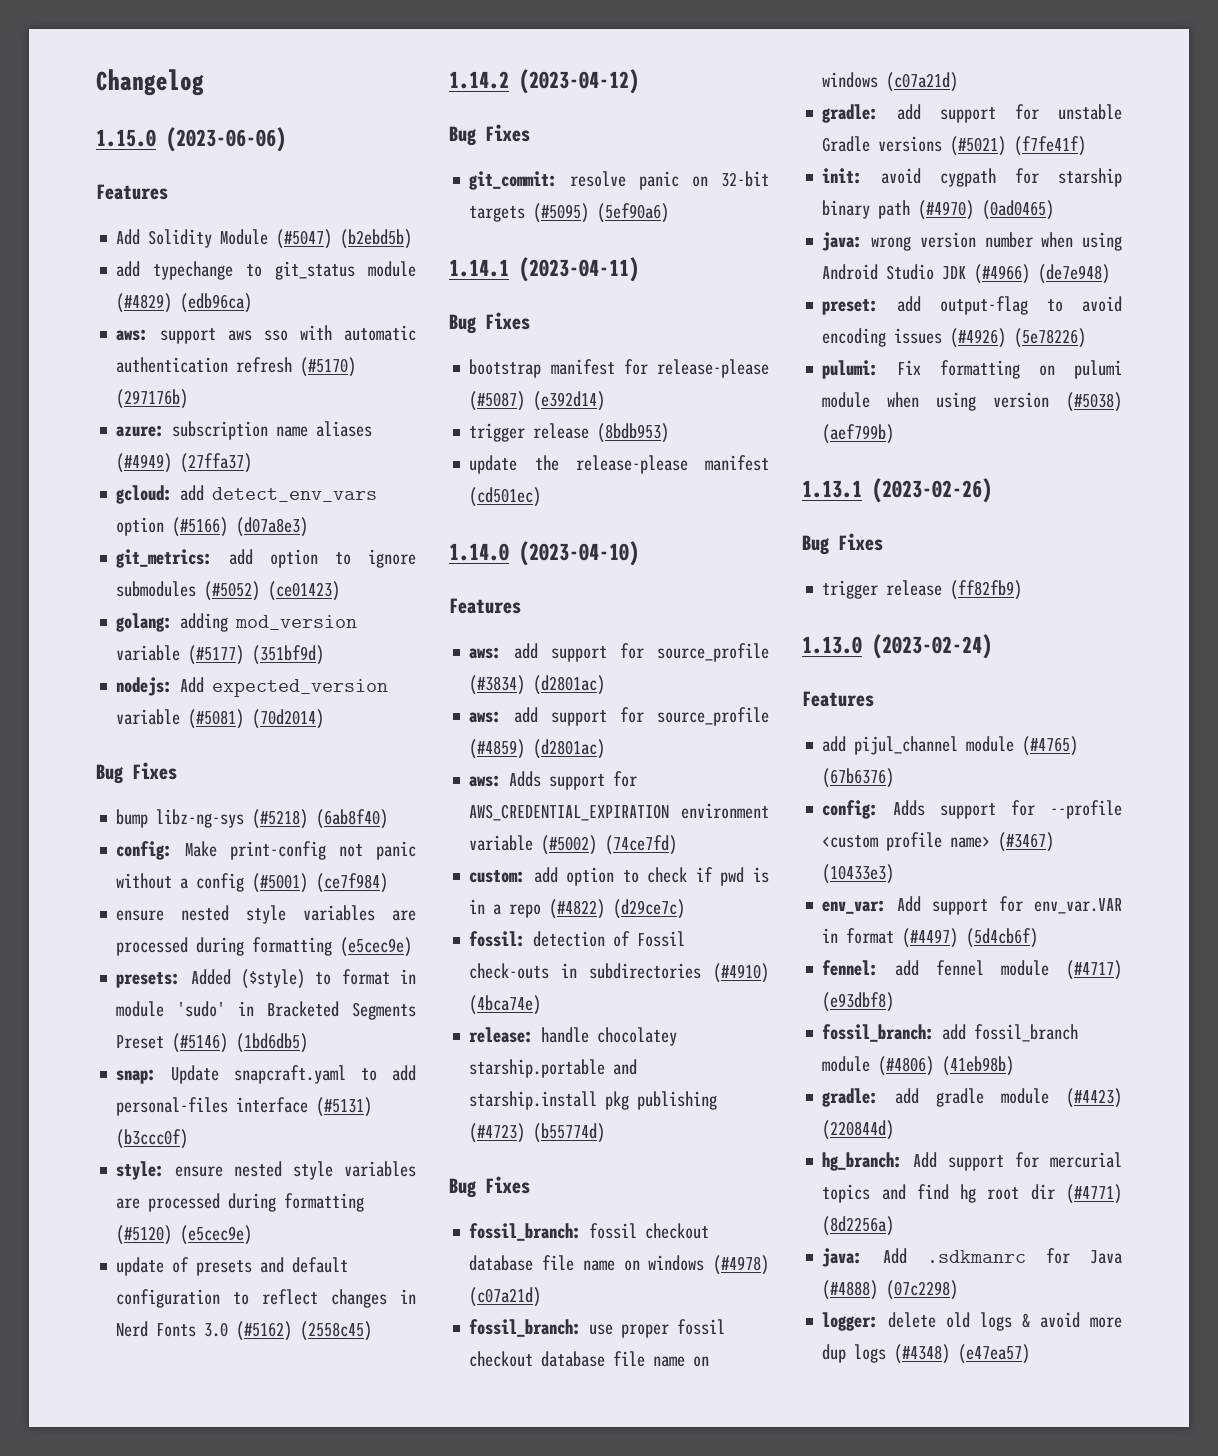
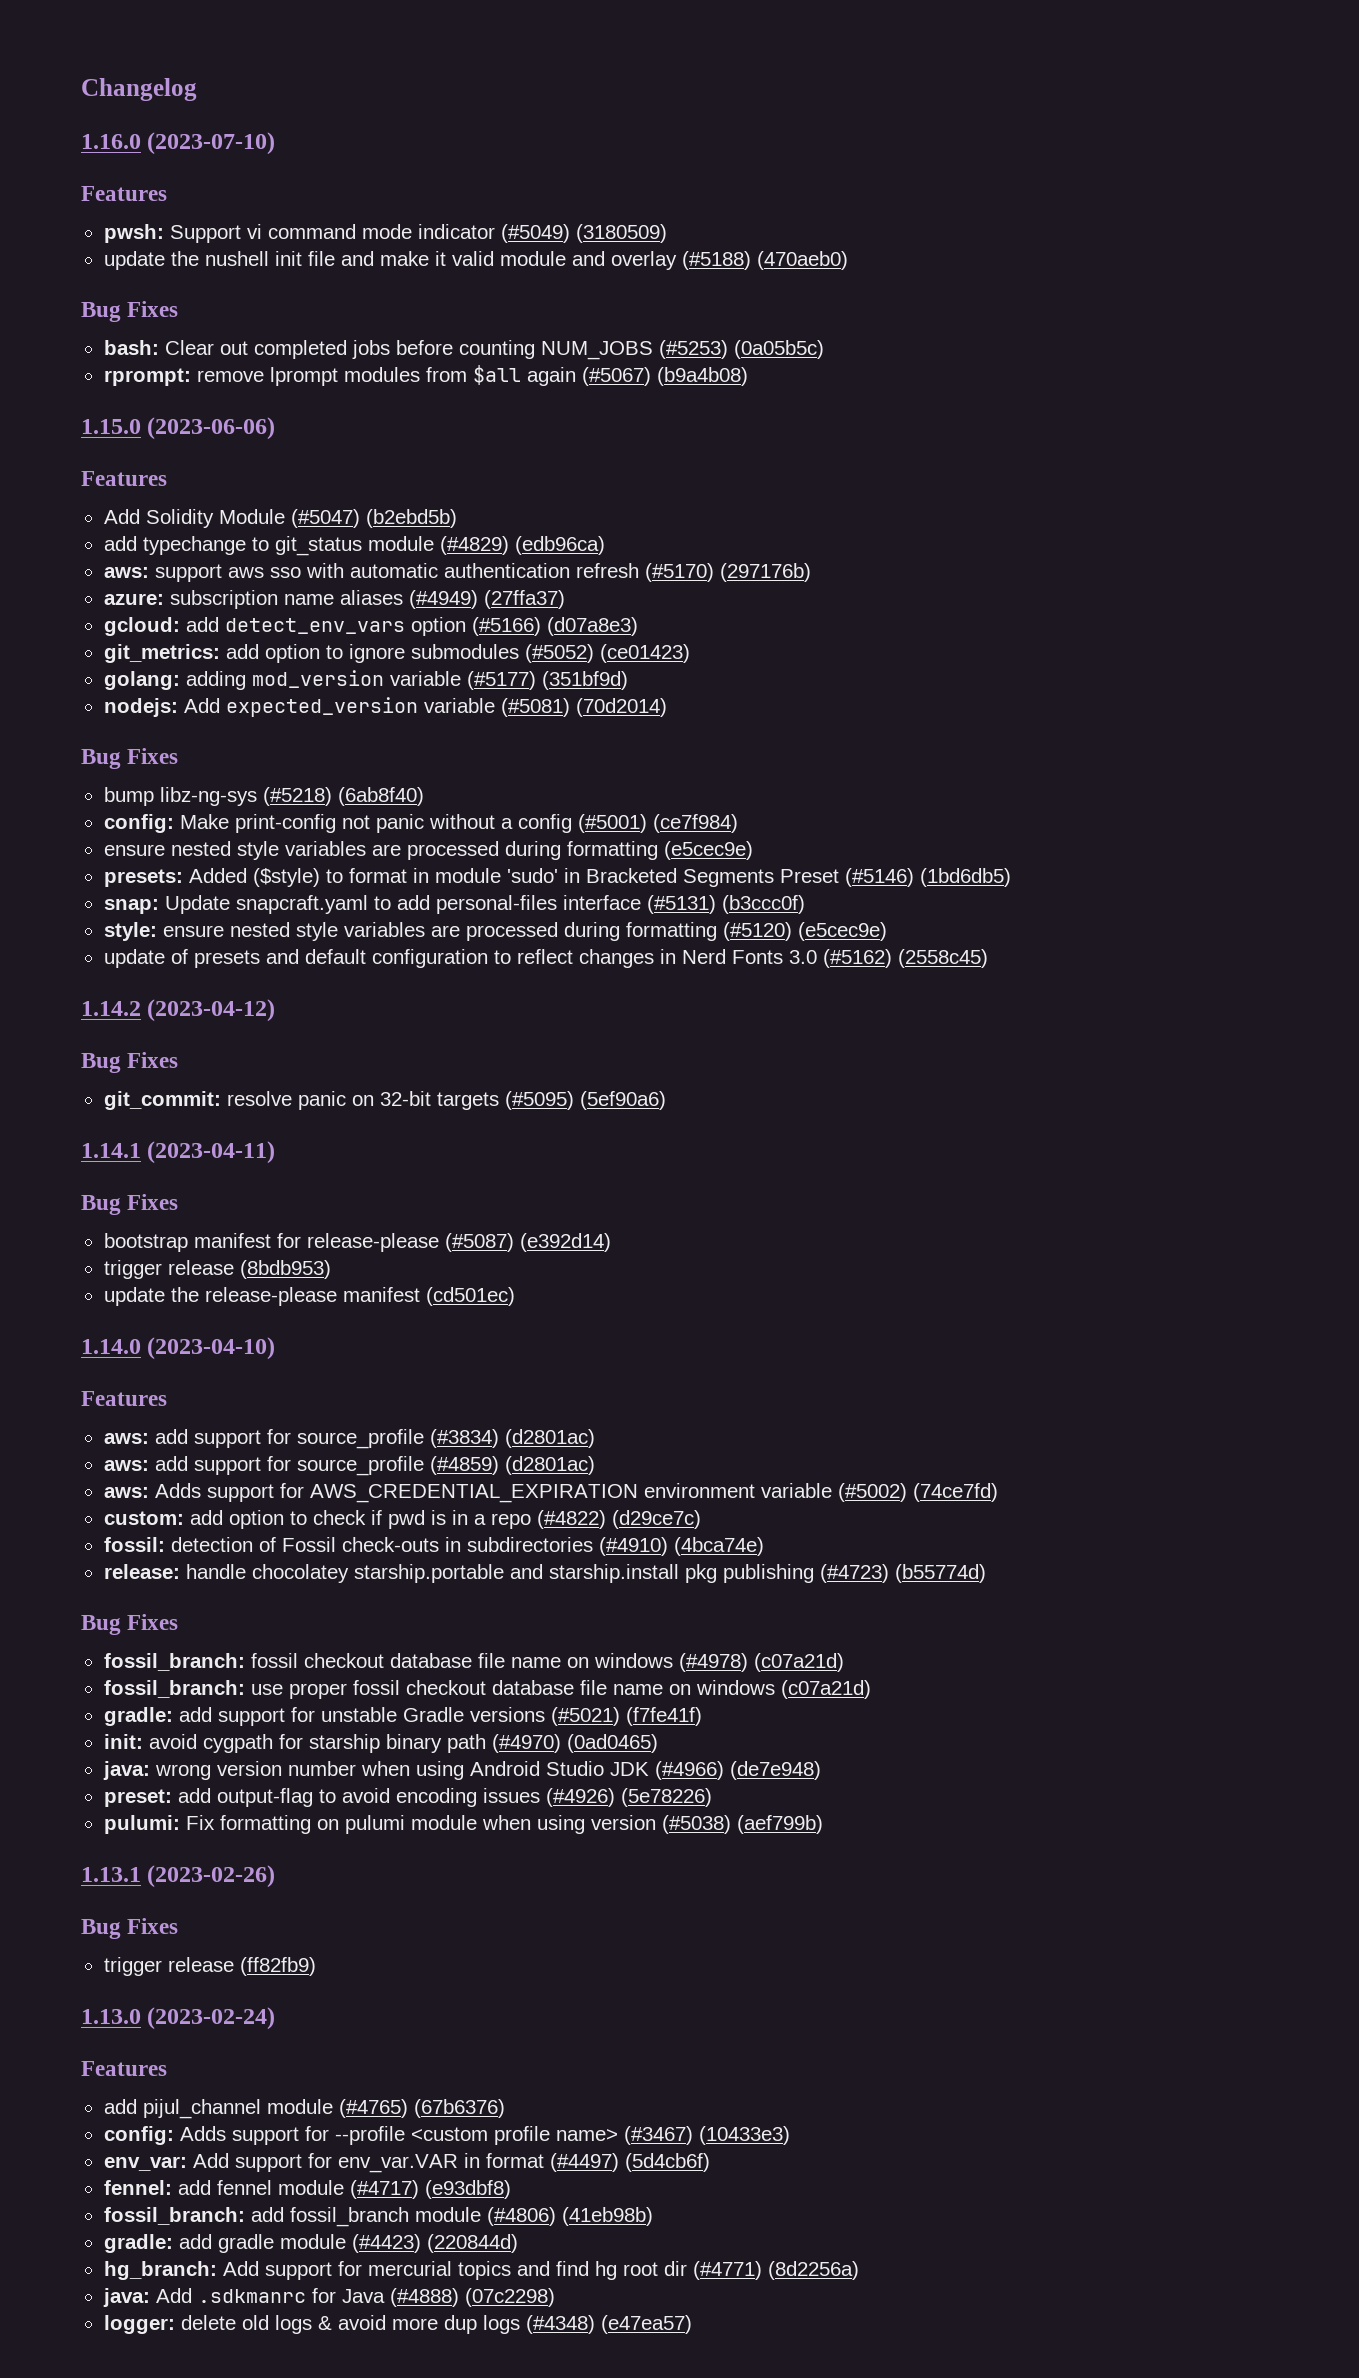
+ 1.16.0 (2023-07-10)
+ Features
+ pwsh: Support vi command mode indicator (#5049) (3180509)
+ update the nushell init file and make it valid module and overlay (#5188) (470aeb0)
+ Bug Fixes
+ bash: Clear out completed jobs before counting NUM_JOBS (#5253) (0a05b5c)
+ rprompt: remove lprompt modules from $all again (#5067) (b9a4b08)

